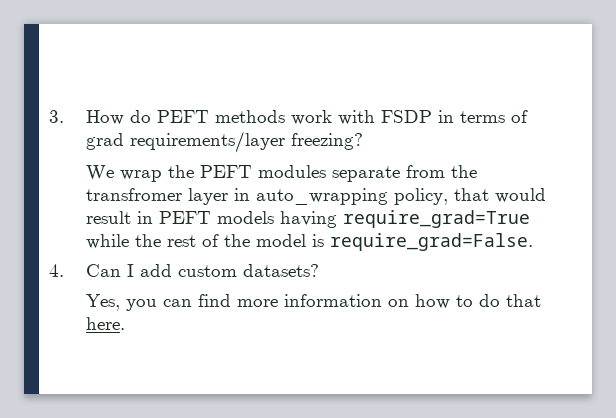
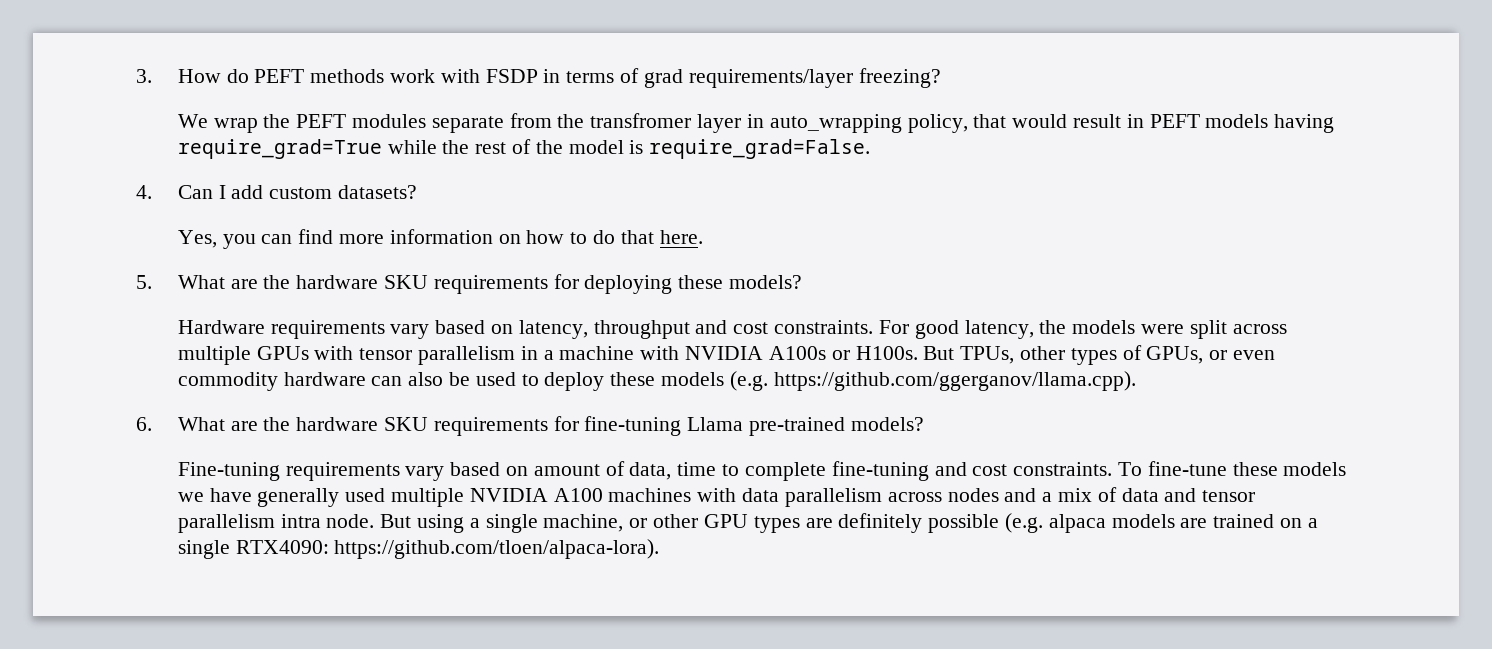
+ 5. What are the hardware SKU requirements for deploying these models?
+ Hardware requirements vary based on latency, throughput and cost constraints. For good latency, the models were split across multiple GPUs with tensor parallelism in a machine with NVIDIA A100s or H100s. But TPUs, other types of GPUs, or even commodity hardware can also be used to deploy these models (e.g. https://github.com/ggerganov/llama.cpp).
+ 6. What are the hardware SKU requirements for fine-tuning Llama pre-trained models?
+ Fine-tuning requirements vary based on amount of data, time to complete fine-tuning and cost constraints. To fine-tune these models we have generally used multiple NVIDIA A100 machines with data parallelism across nodes and a mix of data and tensor parallelism intra node. But using a single machine, or other GPU types are definitely possible (e.g. alpaca models are trained on a single RTX4090: https://github.com/tloen/alpaca-lora).

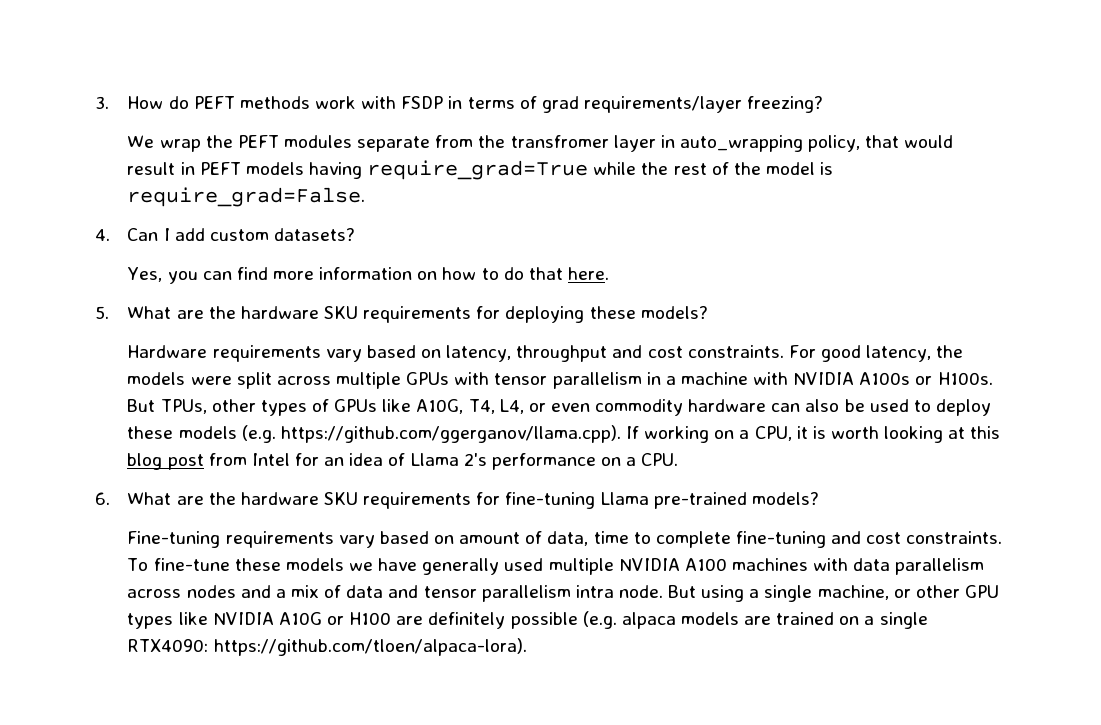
- But TPUs, other types of GPUs, or even commodity hardware can also be used to deploy these models (e.g. https://github.com/ggerganov/llama.cpp).
+ But TPUs, other types of GPUs like A10G, T4, L4, or even commodity hardware can also be used to deploy these models (e.g. https://github.com/ggerganov/llama.cpp). If working on a CPU, it is worth looking at this blog post from Intel for an idea of Llama 2's performance on a CPU.
- But using a single machine, or other GPU types are definitely possible (e.g. alpaca models are trained on a single RTX4090: https://github.com/tloen/alpaca-lora).
+ But using a single machine, or other GPU types like NVIDIA A10G or H100 are definitely possible (e.g. alpaca models are trained on a single RTX4090: https://github.com/tloen/alpaca-lora).

